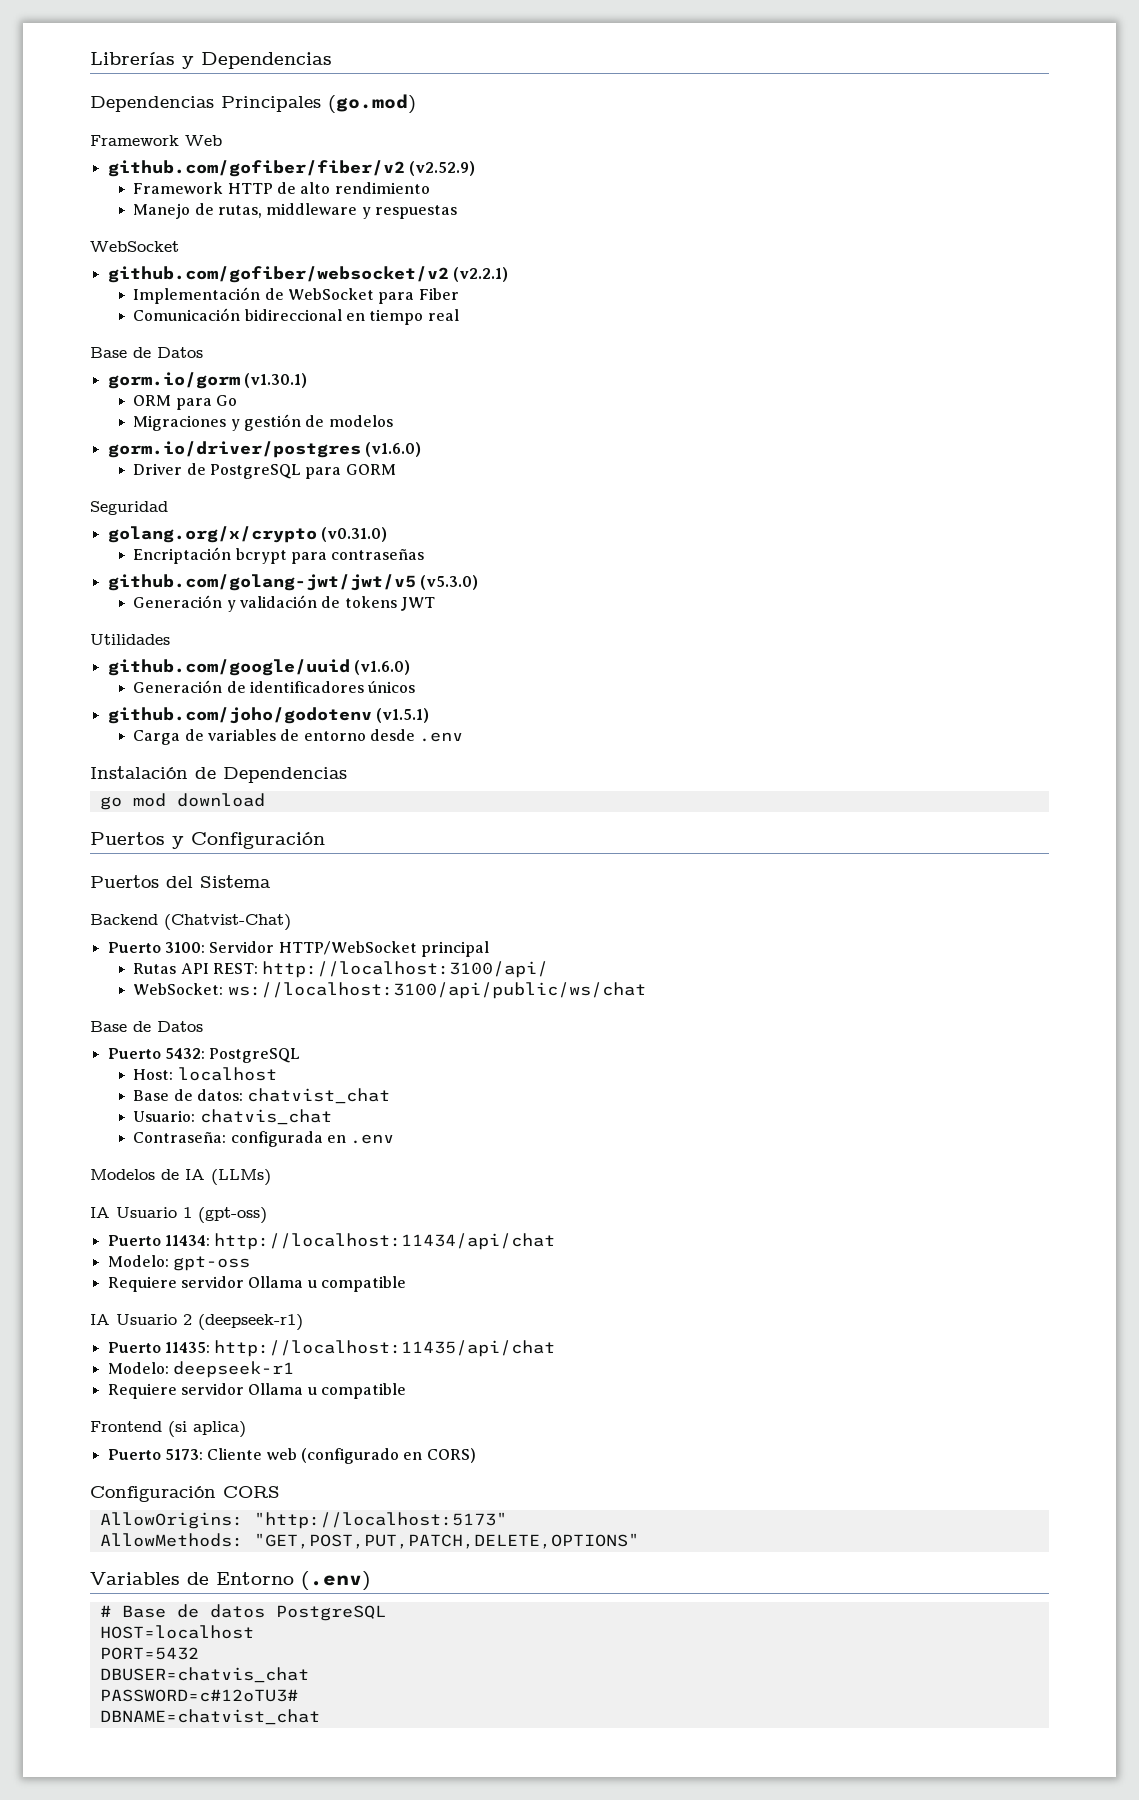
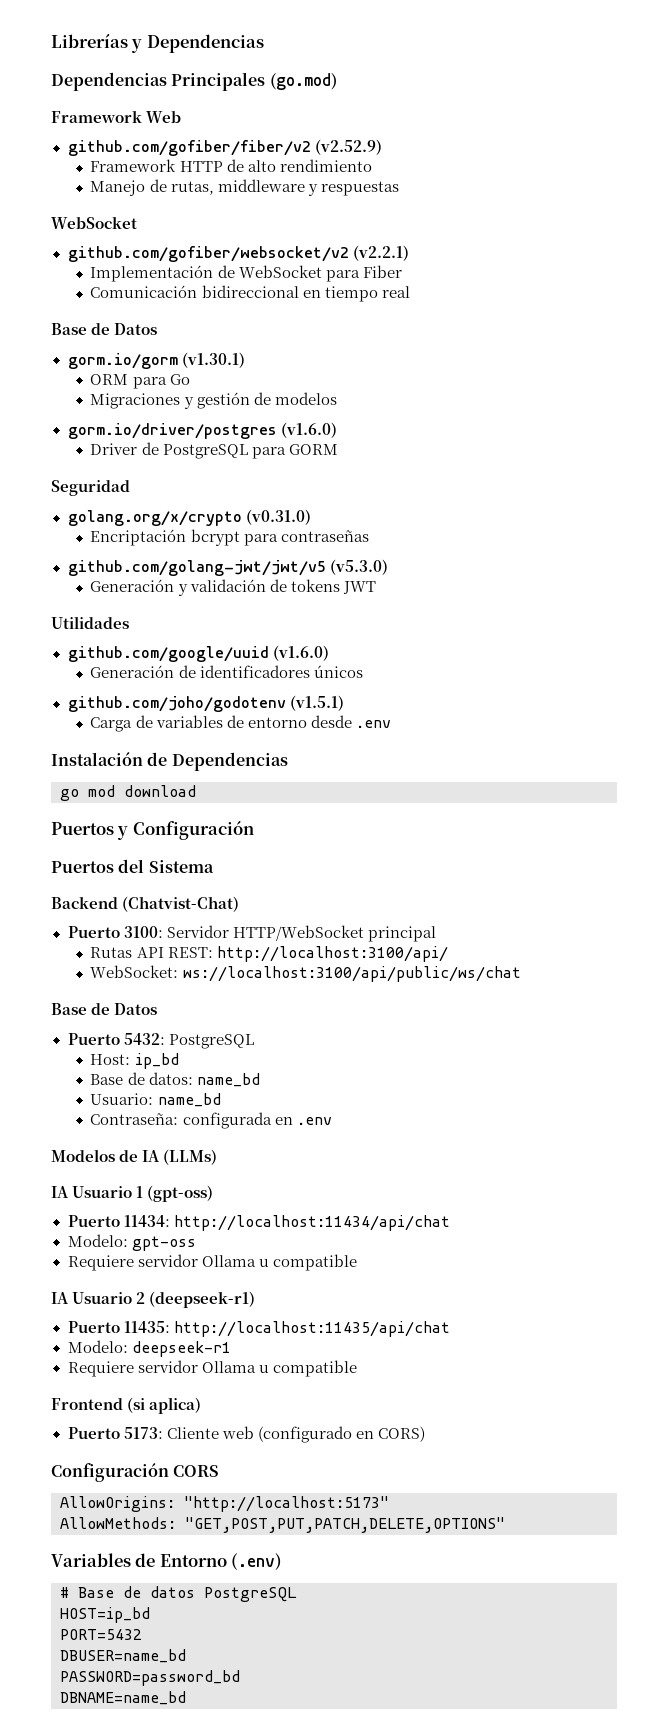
- Host: localhost
+ Host: ip_bd
- Base de datos: chatvist_chat
+ Base de datos: name_bd
- Usuario: chatvis_chat
+ Usuario: name_bd
- HOST=localhost
+ HOST=ip_bd
- DBUSER=chatvis_chat
- PASSWORD=c#12oTU3#
- DBNAME=chatvist_chat
+ DBUSER=name_bd
+ PASSWORD=password_bd
+ DBNAME=name_bd

